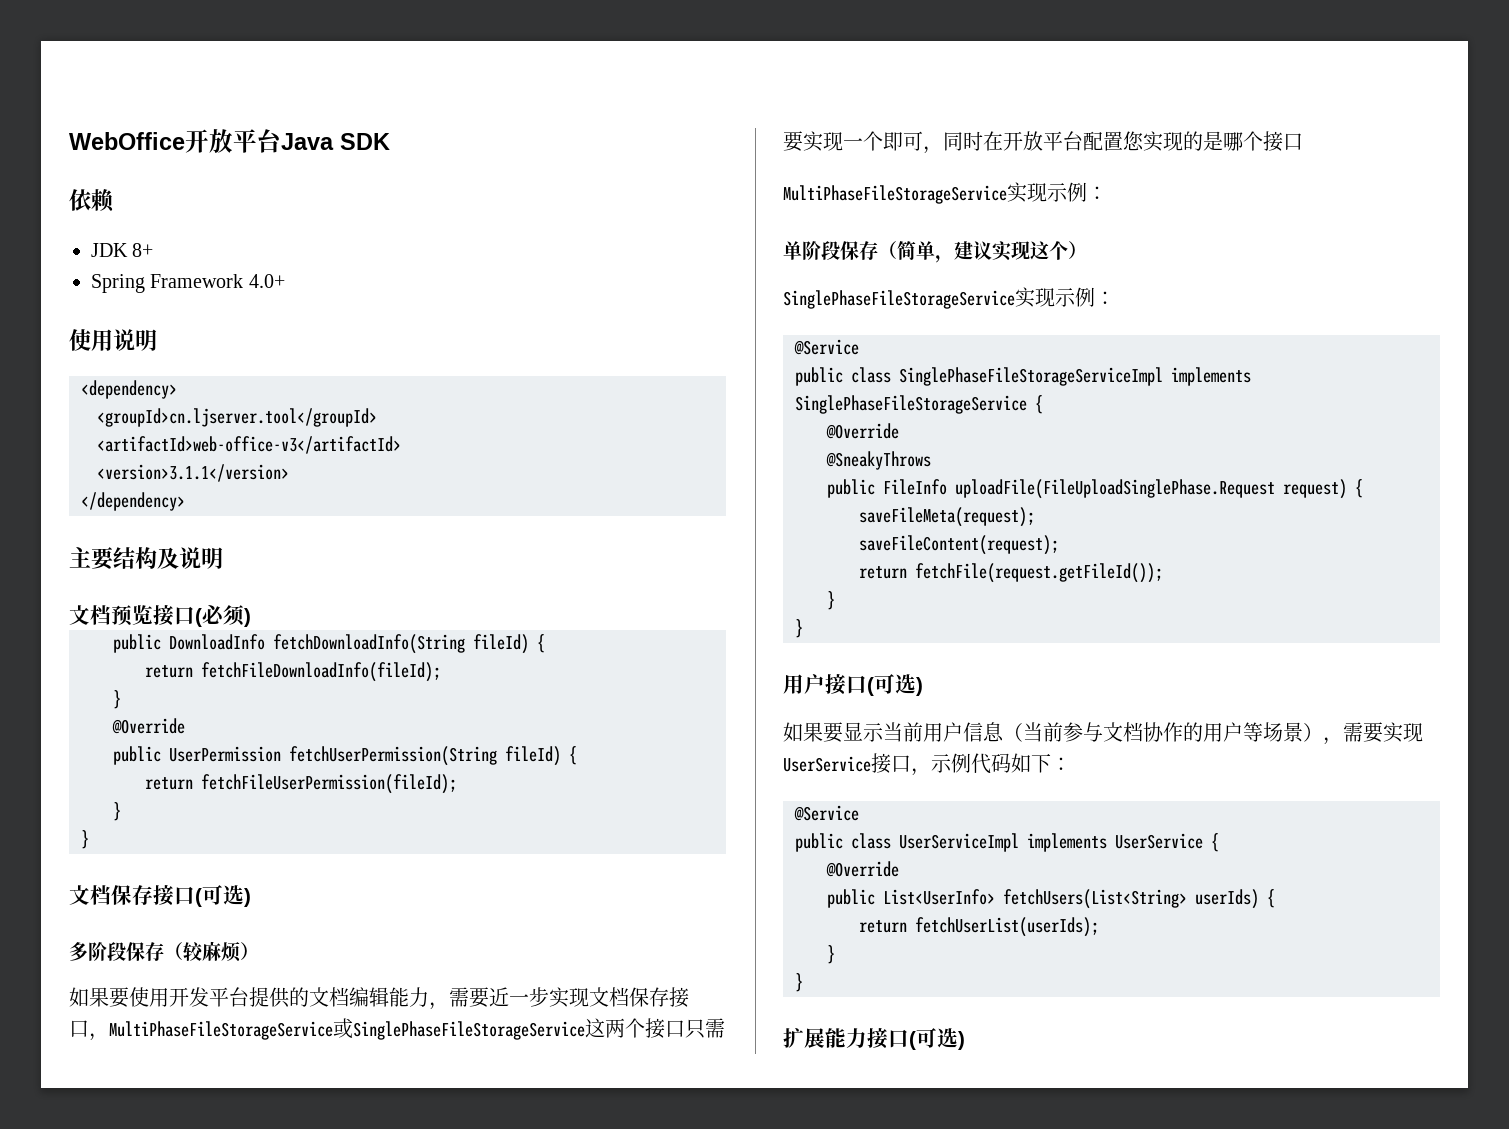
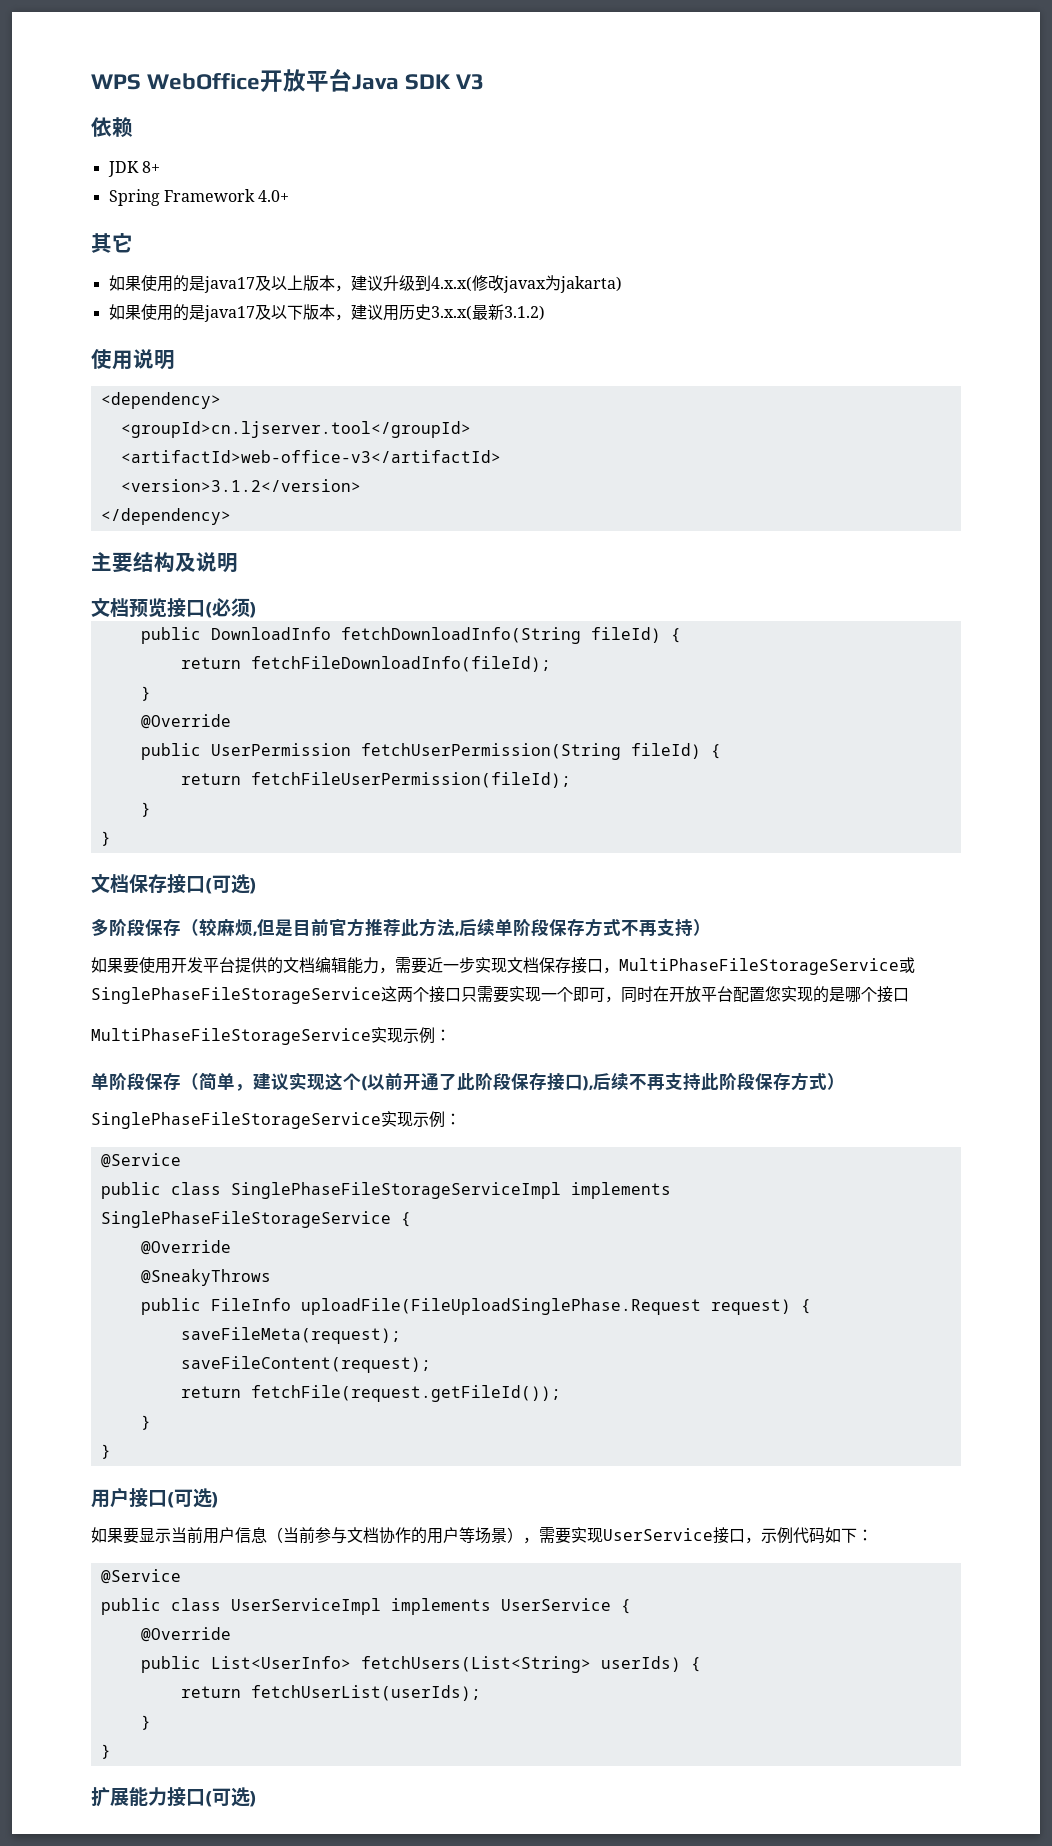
- WebOffice开放平台Java SDK
+ WPS WebOffice开放平台Java SDK V3
+ 其它
+ 如果使用的是java17及以上版本，建议升级到4.x.x(修改javax为jakarta)
+ 如果使用的是java17及以下版本，建议用历史3.x.x(最新3.1.2)
- <version>3.1.1</version>
+ <version>3.1.2</version>
- 多阶段保存（较麻烦）
+ 多阶段保存（较麻烦,但是目前官方推荐此方法,后续单阶段保存方式不再支持）
- 单阶段保存（简单，建议实现这个）
+ 单阶段保存（简单，建议实现这个(以前开通了此阶段保存接口),后续不再支持此阶段保存方式）

